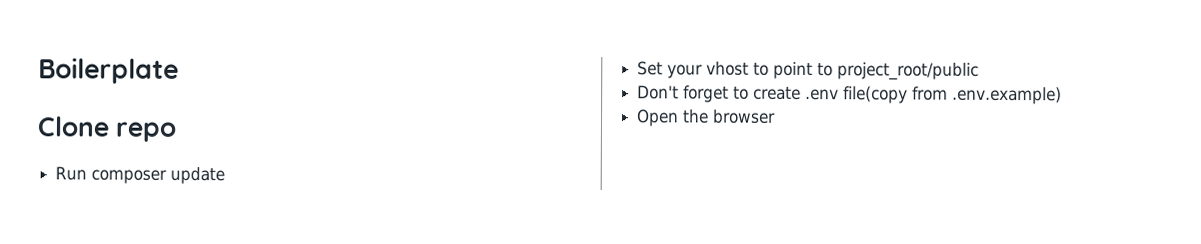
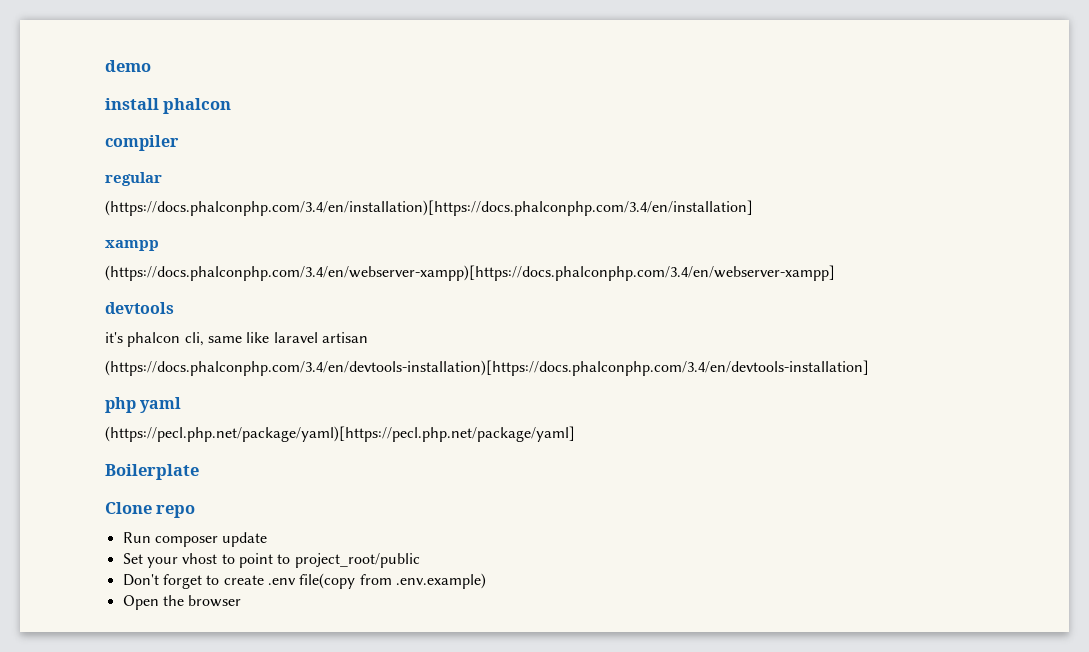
+ demo
+ install phalcon
+ compiler
+ regular
+ (https://docs.phalconphp.com/3.4/en/installation)[https://docs.phalconphp.com/3.4/en/installation]
+ xampp
+ (https://docs.phalconphp.com/3.4/en/webserver-xampp)[https://docs.phalconphp.com/3.4/en/webserver-xampp]
+ devtools
+ it's phalcon cli, same like laravel artisan
+ (https://docs.phalconphp.com/3.4/en/devtools-installation)[https://docs.phalconphp.com/3.4/en/devtools-installation]
+ php yaml
+ (https://pecl.php.net/package/yaml)[https://pecl.php.net/package/yaml]

